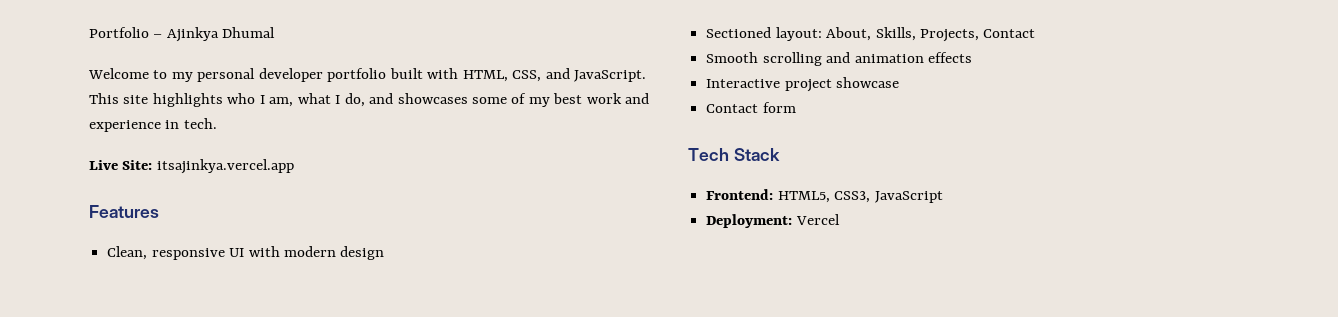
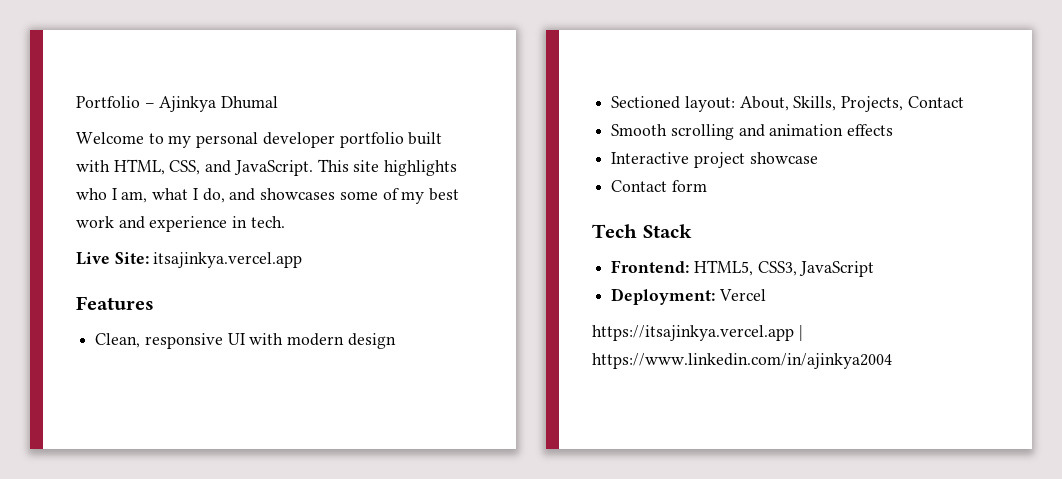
+ https://itsajinkya.vercel.app | https://www.linkedin.com/in/ajinkya2004

